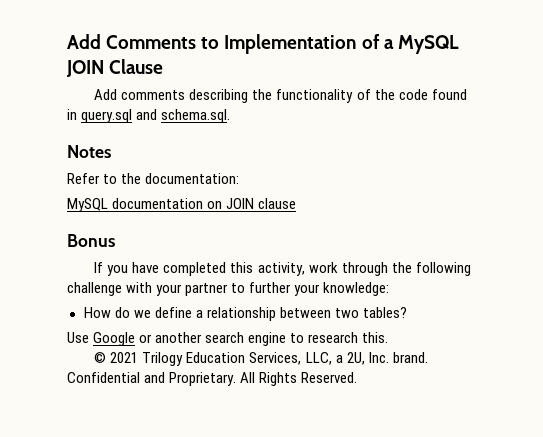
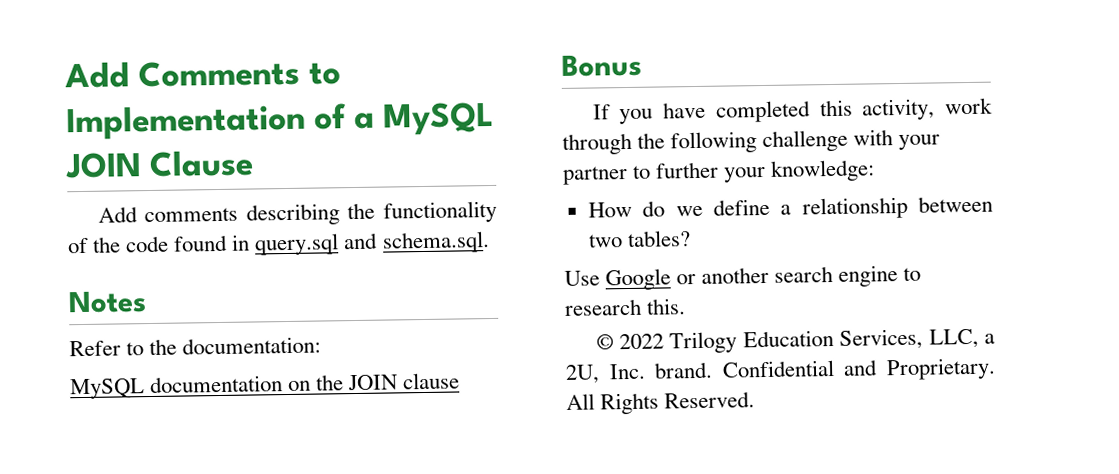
- MySQL documentation on JOIN clause
+ MySQL documentation on the JOIN clause
- © 2021 Trilogy Education Services, LLC, a 2U, Inc. brand.
+ © 2022 Trilogy Education Services, LLC, a 2U, Inc. brand.

